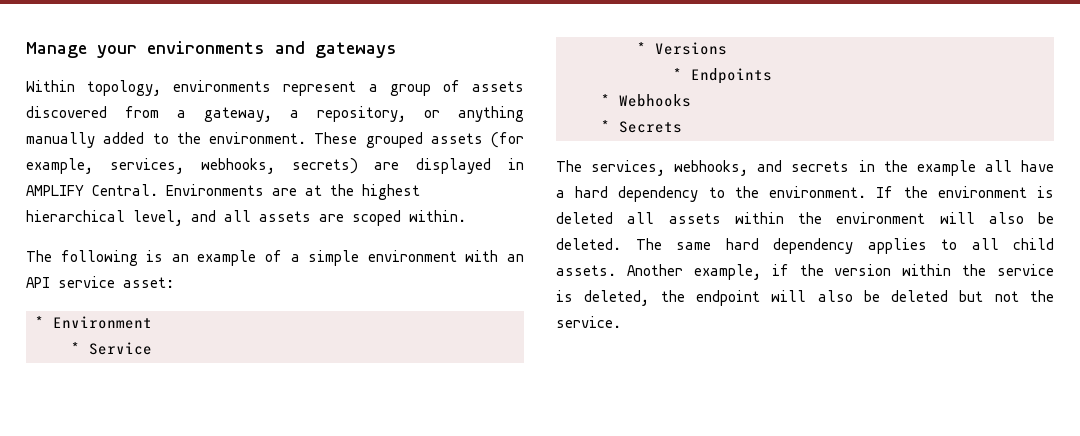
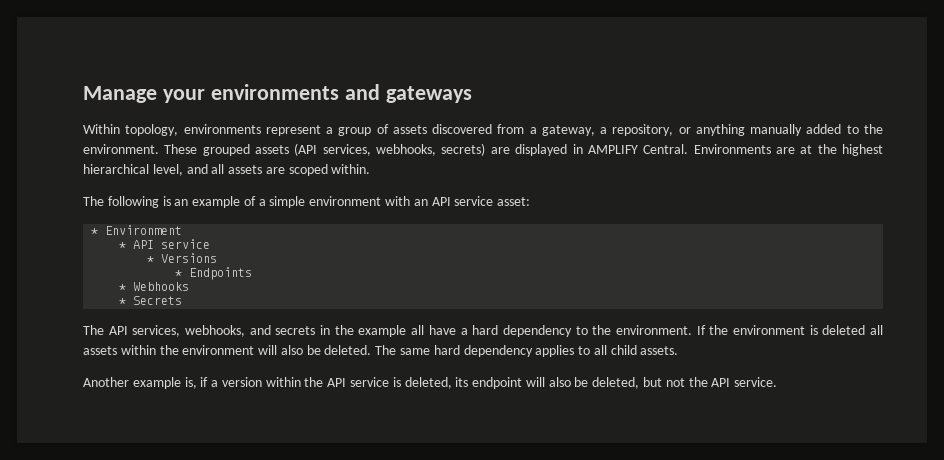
- These grouped assets (for example, services, webhooks, secrets) are displayed in AMPLIFY Central.
+ These grouped assets (API services, webhooks, secrets) are displayed in AMPLIFY Central.
- * Service
+ * API service
- The services, webhooks, and secrets in the example all have a hard dependency to the environment.
+ The API services, webhooks, and secrets in the example all have a hard dependency to the environment.
- The same hard dependency applies to all child assets. Another example, if the version within the service is deleted, the endpoint will also be deleted but not the service.
+ The same hard dependency applies to all child assets.
+ Another example is, if a version within the API service is deleted, its endpoint will also be deleted, but not the API service.

